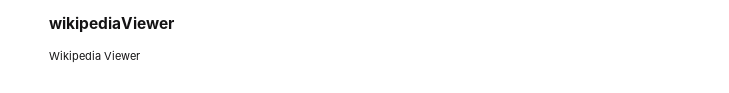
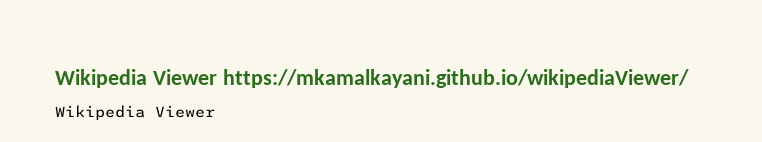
- wikipediaViewer
+ Wikipedia Viewer https://mkamalkayani.github.io/wikipediaViewer/

